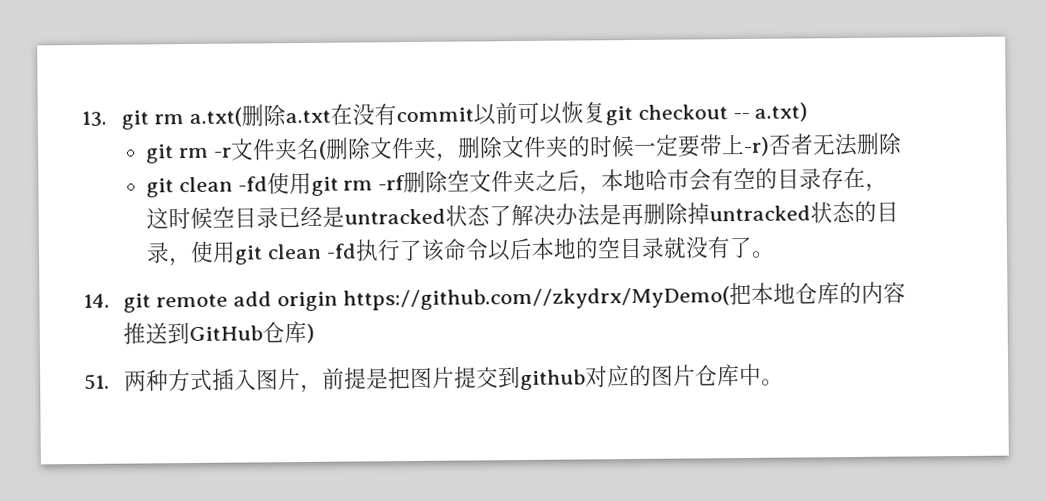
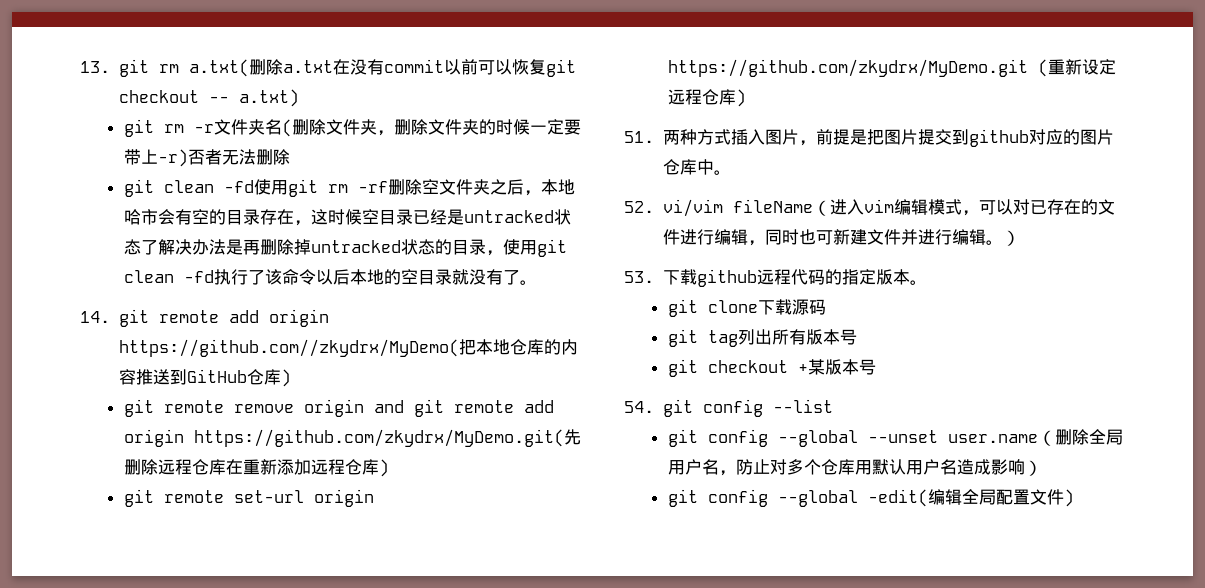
+ git remote remove origin and git remote add origin https://github.com/zkydrx/MyDemo.git(先删除远程仓库在重新添加远程仓库)
+ git remote set-url origin https://github.com/zkydrx/MyDemo.git (重新设定远程仓库)
+ 52. vi/vim fileName（进入vim编辑模式，可以对已存在的文件进行编辑，同时也可新建文件并进行编辑。）
+ 53.下载github远程代码的指定版本。
+ git clone下载源码
+ git tag列出所有版本号
+ git checkout +某版本号
+ 54. git config --list
+ git config --global --unset user.name（删除全局用户名，防止对多个仓库用默认用户名造成影响）
+ git config --global -edit(编辑全局配置文件)

